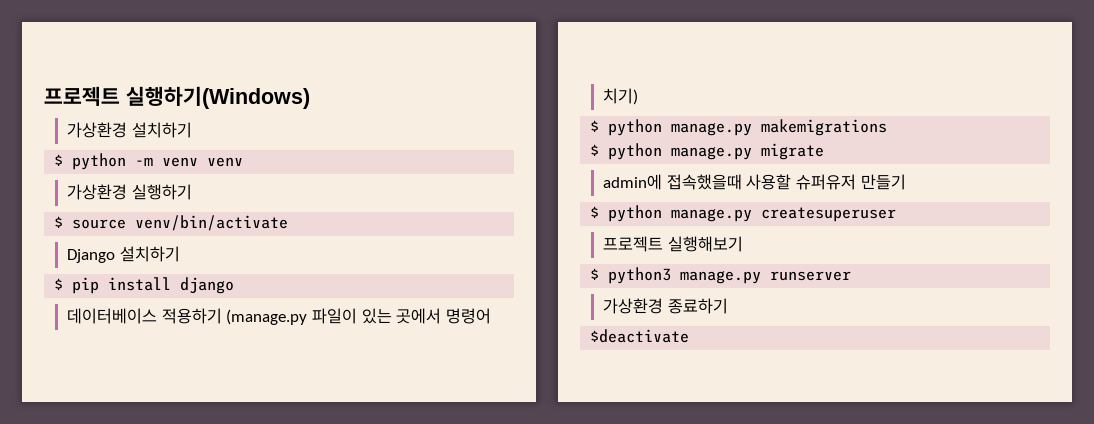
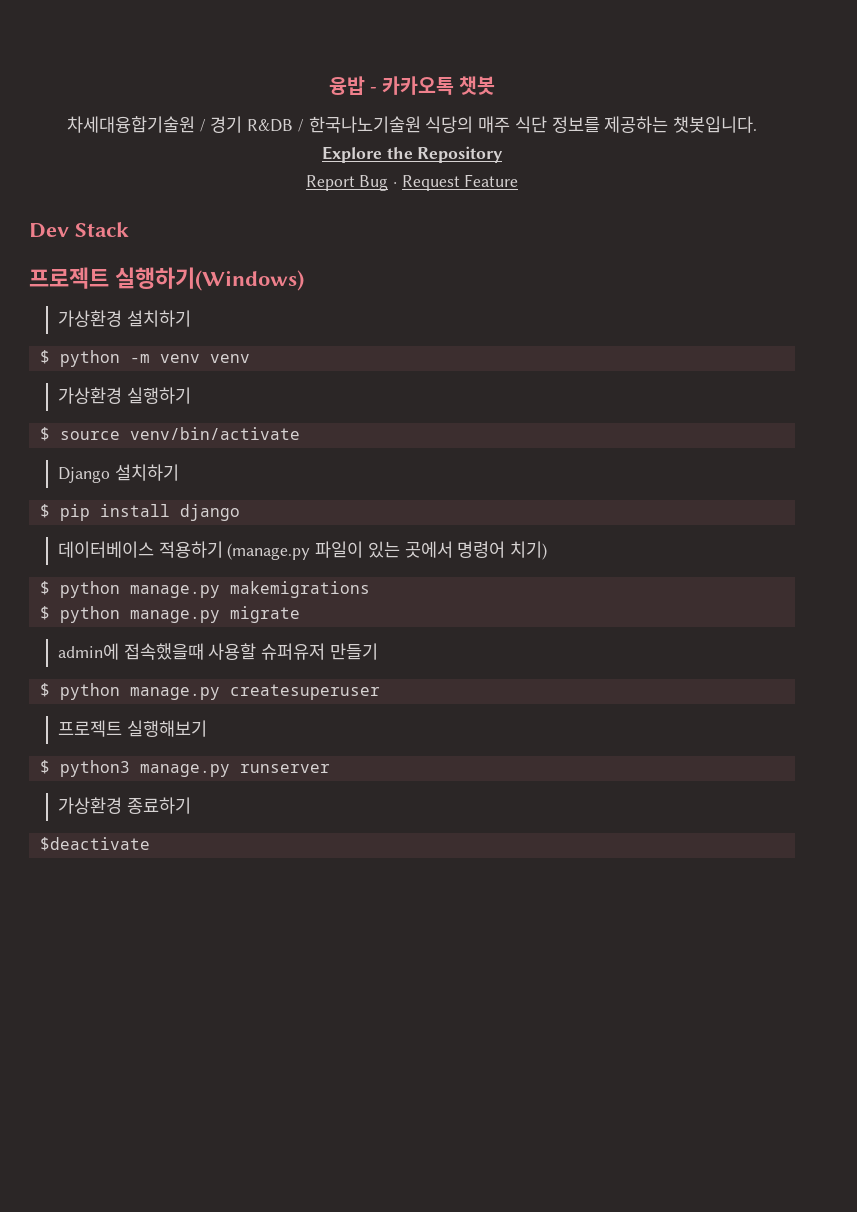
+ 융밥 - 카카오톡 챗봇
+ 차세대융합기술원 / 경기 R&DB / 한국나노기술원 식당의 매주 식단 정보를 제공하는 챗봇입니다.
+ Explore the Repository
+ Report Bug · Request Feature
+ Dev Stack

